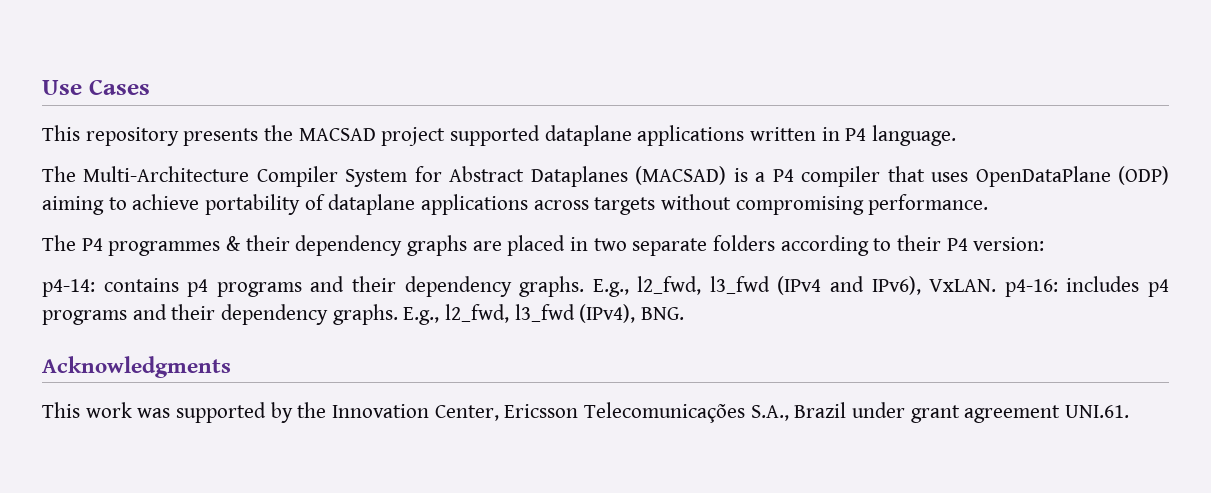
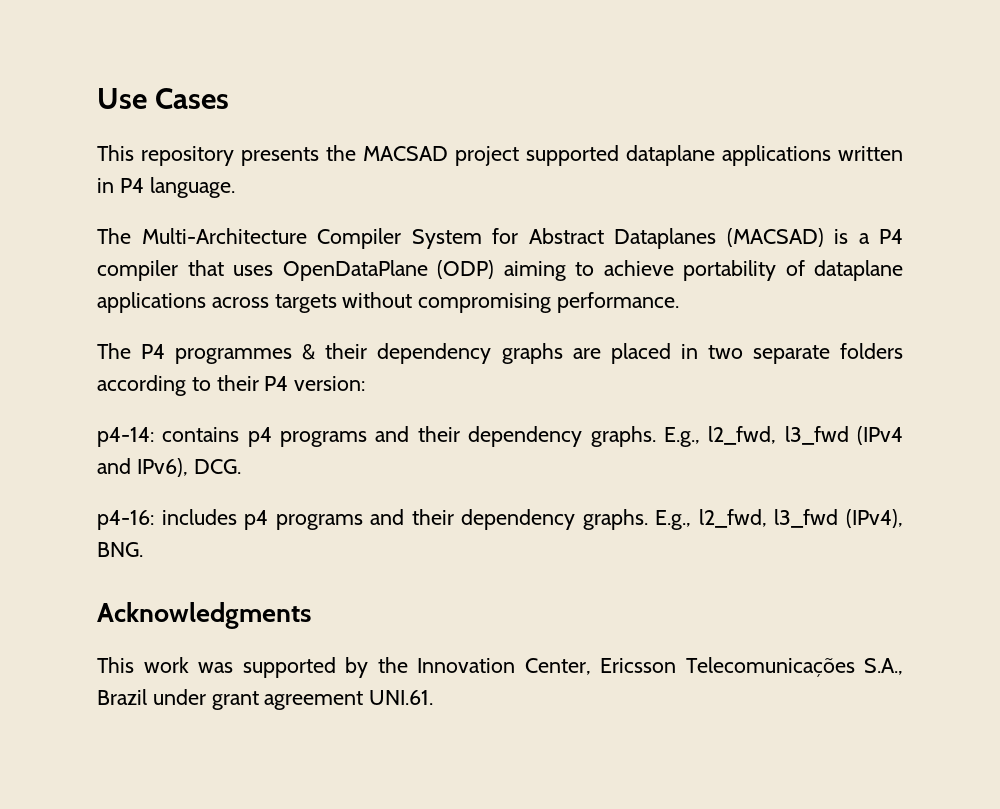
- E.g., l2_fwd, l3_fwd (IPv4 and IPv6), VxLAN. p4-16: includes p4 programs and their dependency graphs.
+ E.g., l2_fwd, l3_fwd (IPv4 and IPv6), DCG.
+ p4-16: includes p4 programs and their dependency graphs.

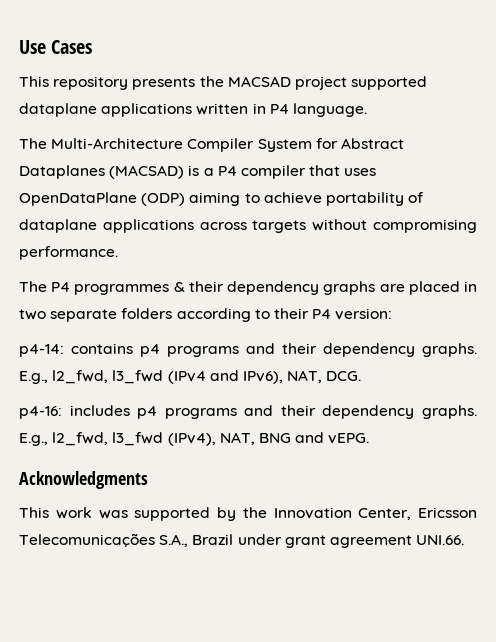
- E.g., l2_fwd, l3_fwd (IPv4 and IPv6), DCG.
+ E.g., l2_fwd, l3_fwd (IPv4 and IPv6), NAT, DCG.
- E.g., l2_fwd, l3_fwd (IPv4), BNG.
+ E.g., l2_fwd, l3_fwd (IPv4), NAT, BNG and vEPG.
- This work was supported by the Innovation Center, Ericsson Telecomunicações S.A., Brazil under grant agreement UNI.61.
+ This work was supported by the Innovation Center, Ericsson Telecomunicações S.A., Brazil under grant agreement UNI.66.

